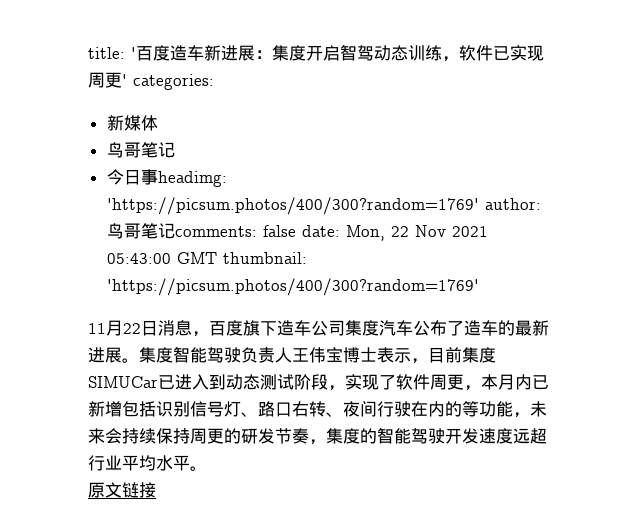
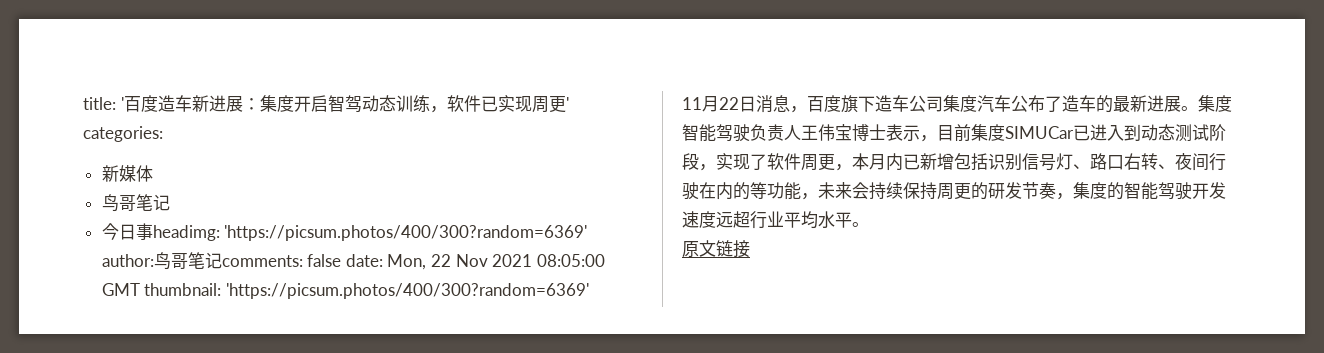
- 今日事headimg: 'https://picsum.photos/400/300?random=1769' author:鸟哥笔记comments: false date: Mon, 22 Nov 2021 05:43:00 GMT thumbnail: 'https://picsum.photos/400/300?random=1769'
+ 今日事headimg: 'https://picsum.photos/400/300?random=6369' author:鸟哥笔记comments: false date: Mon, 22 Nov 2021 08:05:00 GMT thumbnail: 'https://picsum.photos/400/300?random=6369'

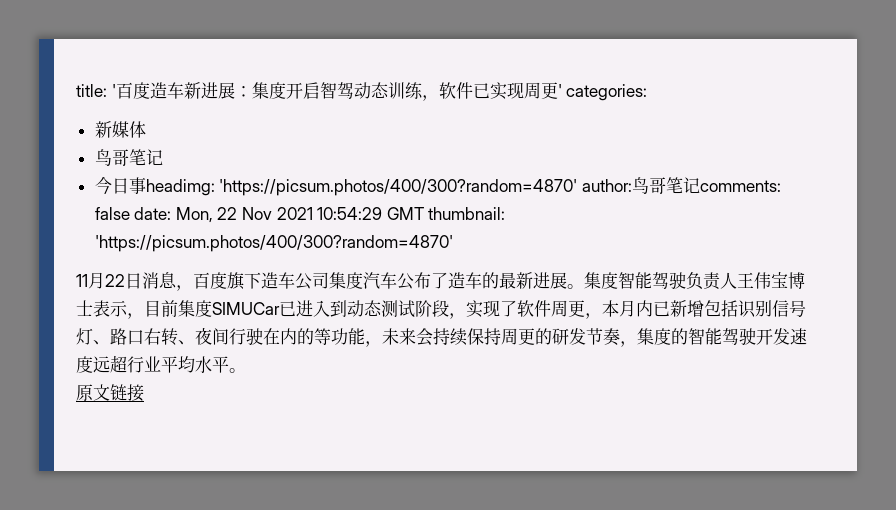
- 今日事headimg: 'https://picsum.photos/400/300?random=6369' author:鸟哥笔记comments: false date: Mon, 22 Nov 2021 08:05:00 GMT thumbnail: 'https://picsum.photos/400/300?random=6369'
+ 今日事headimg: 'https://picsum.photos/400/300?random=4870' author:鸟哥笔记comments: false date: Mon, 22 Nov 2021 10:54:29 GMT thumbnail: 'https://picsum.photos/400/300?random=4870'

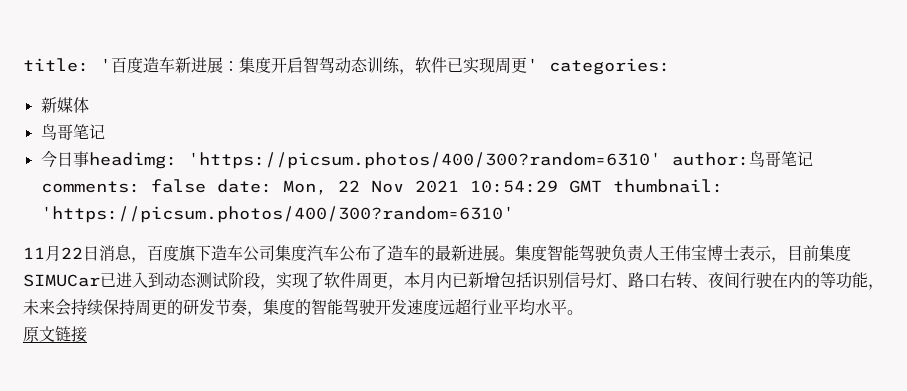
- 今日事headimg: 'https://picsum.photos/400/300?random=4870' author:鸟哥笔记comments: false date: Mon, 22 Nov 2021 10:54:29 GMT thumbnail: 'https://picsum.photos/400/300?random=4870'
+ 今日事headimg: 'https://picsum.photos/400/300?random=6310' author:鸟哥笔记comments: false date: Mon, 22 Nov 2021 10:54:29 GMT thumbnail: 'https://picsum.photos/400/300?random=6310'

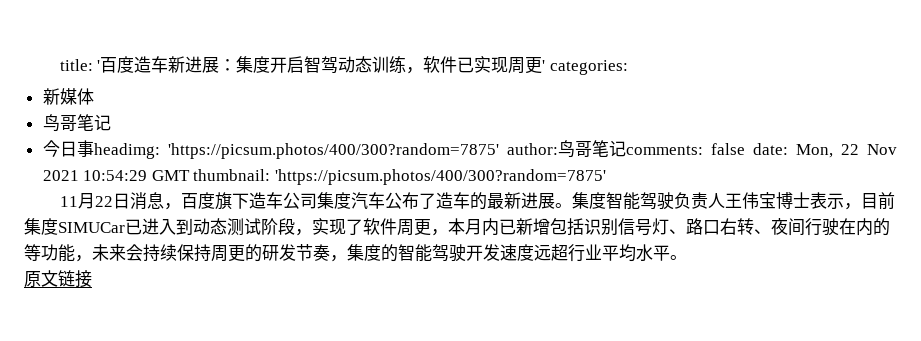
- 今日事headimg: 'https://picsum.photos/400/300?random=6310' author:鸟哥笔记comments: false date: Mon, 22 Nov 2021 10:54:29 GMT thumbnail: 'https://picsum.photos/400/300?random=6310'
+ 今日事headimg: 'https://picsum.photos/400/300?random=7875' author:鸟哥笔记comments: false date: Mon, 22 Nov 2021 10:54:29 GMT thumbnail: 'https://picsum.photos/400/300?random=7875'

